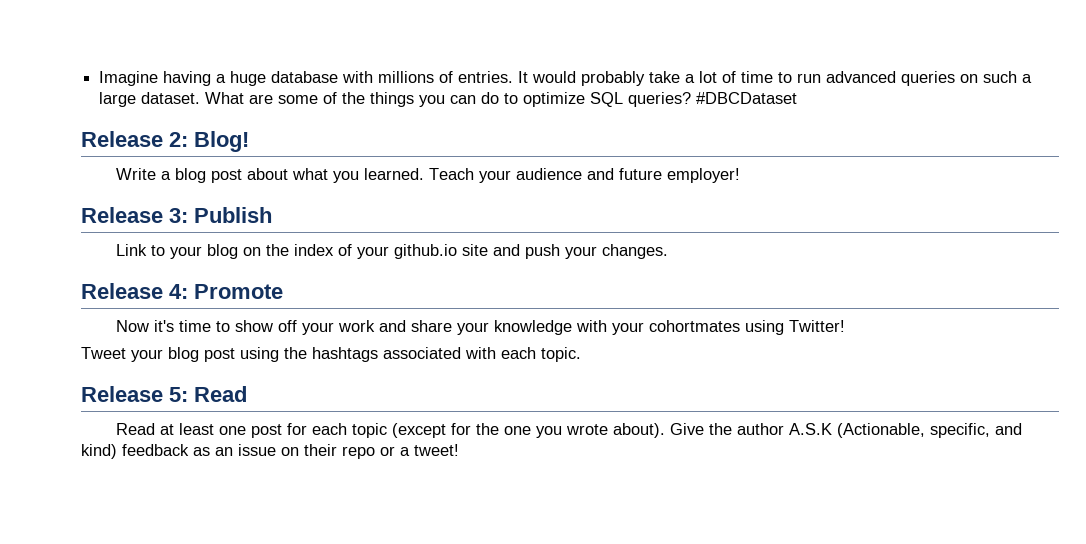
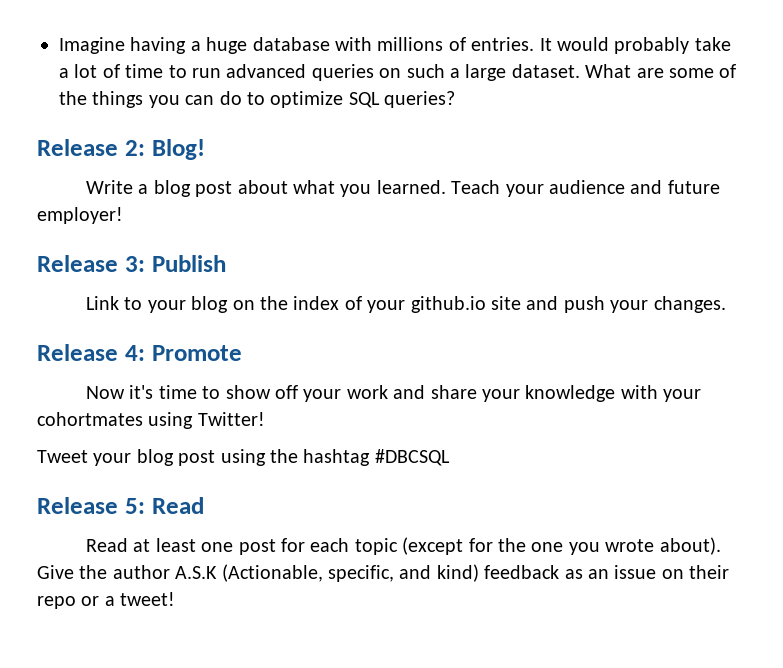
- #DBCDataset
- Tweet your blog post using the hashtags associated with each topic.
+ Tweet your blog post using the hashtag #DBCSQL

